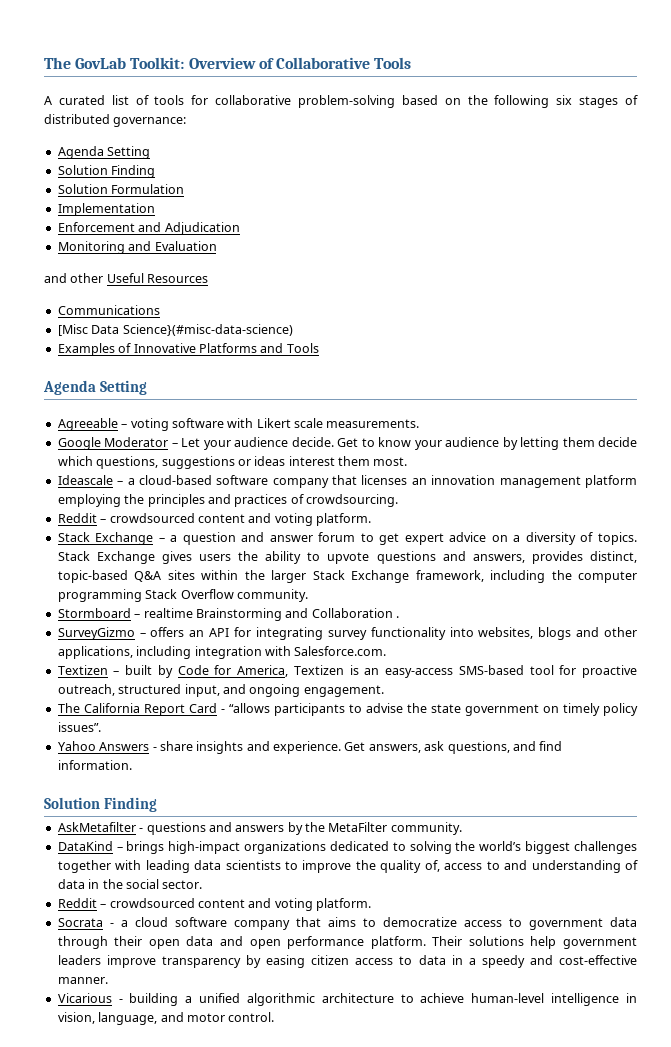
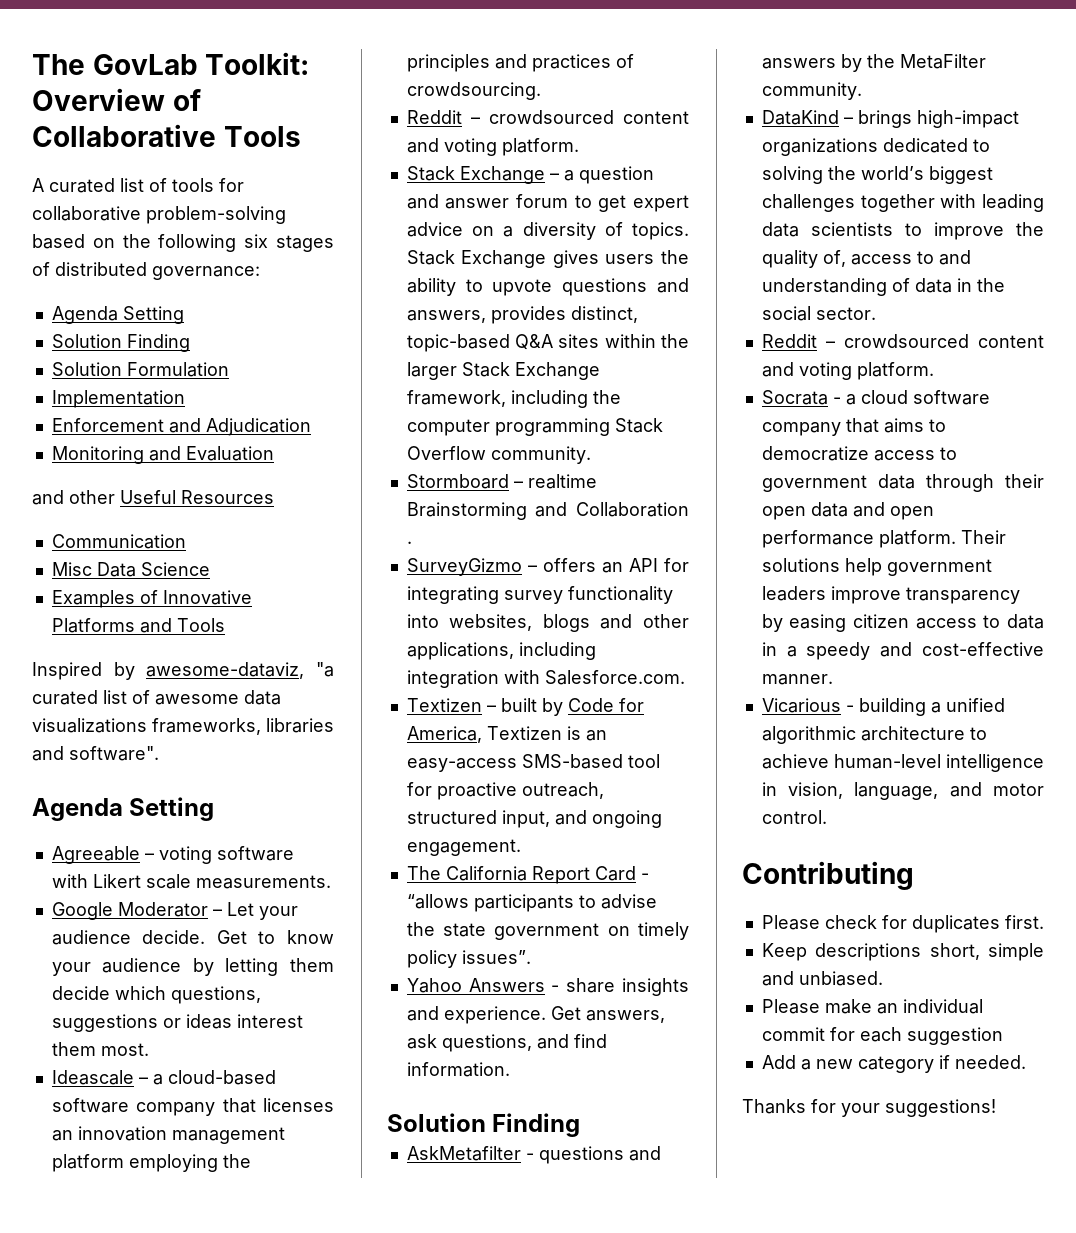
- Communications
- [Misc Data Science}(#misc-data-science)
+ Communication
+ Misc Data Science
+ Inspired by awesome-dataviz, "a curated list of awesome data visualizations frameworks, libraries and software".
+ Contributing
+ Please check for duplicates first.
+ Keep descriptions short, simple and unbiased.
+ Please make an individual commit for each suggestion
+ Add a new category if needed.
+ Thanks for your suggestions!

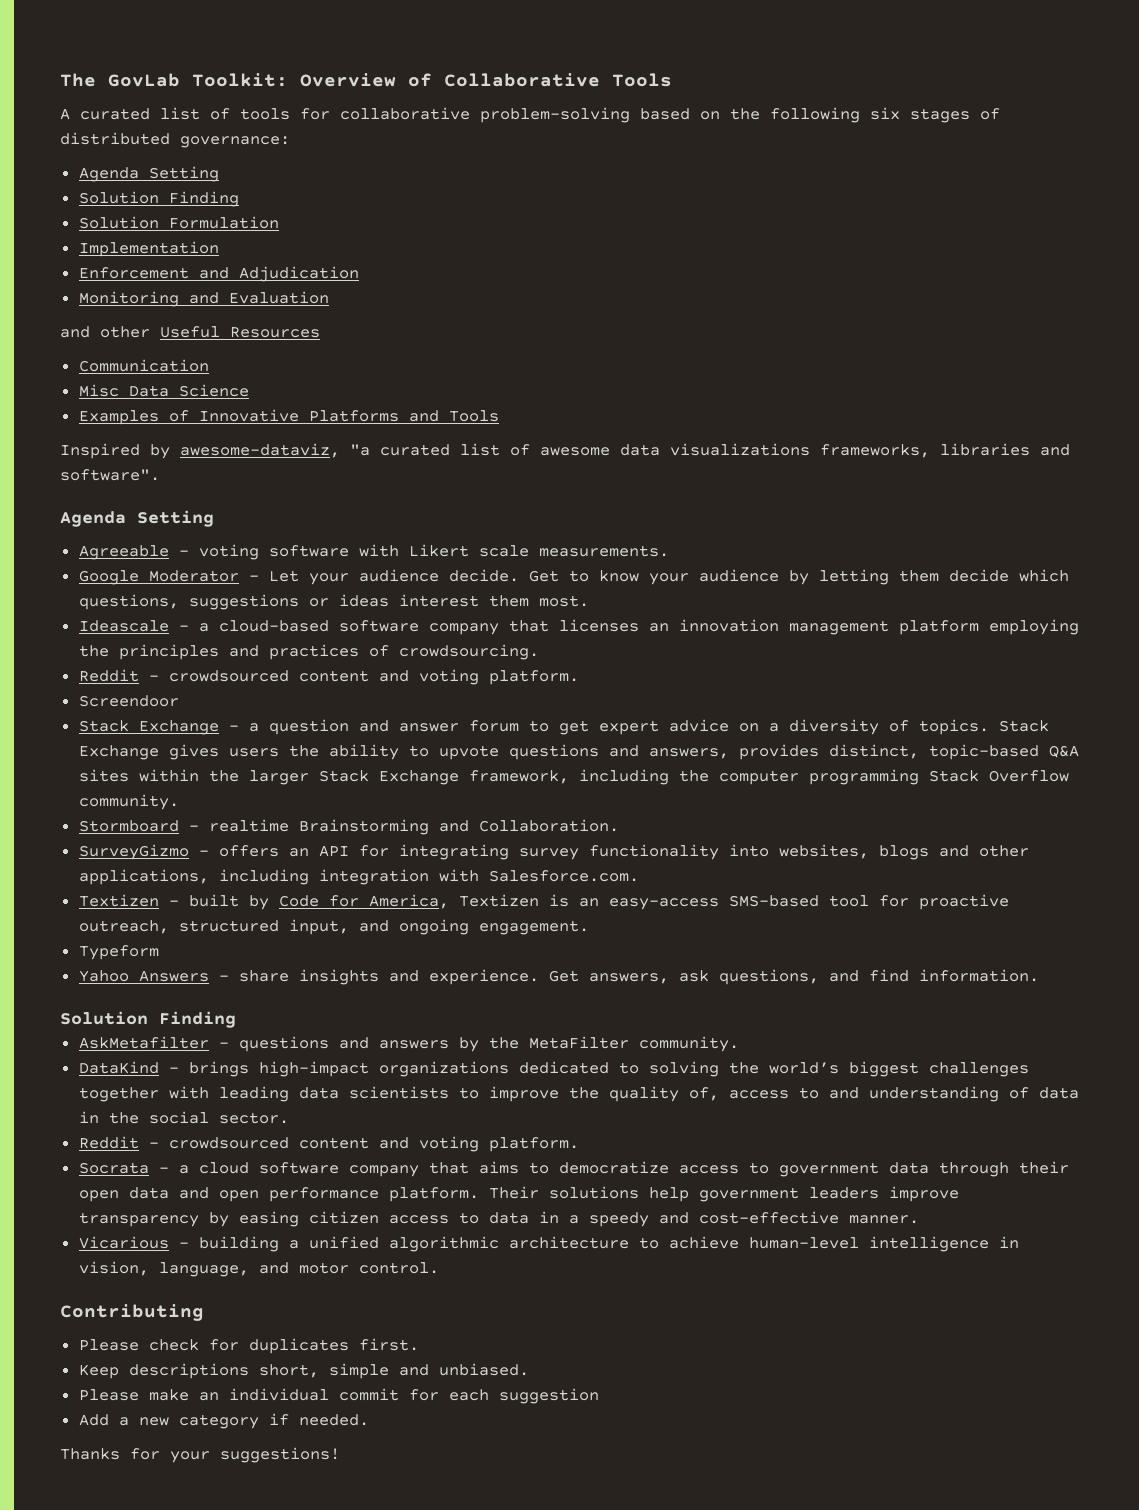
+ Screendoor
- Stormboard – realtime Brainstorming and Collaboration .
+ Stormboard – realtime Brainstorming and Collaboration.
- The California Report Card - “allows participants to advise the state government on timely policy issues”.
+ Typeform

